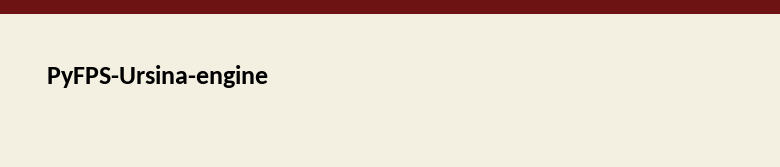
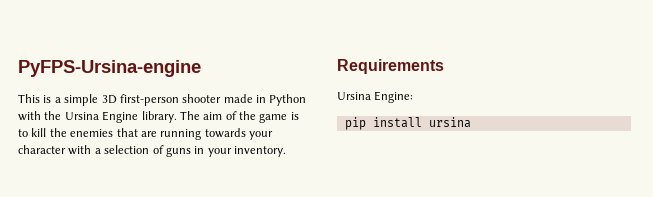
+ This is a simple 3D first-person shooter made in Python with the Ursina Engine library. The aim of the game is to kill the enemies that are running towards your character with a selection of guns in your inventory.
+ Requirements
+ Ursina Engine:
+ pip install ursina

